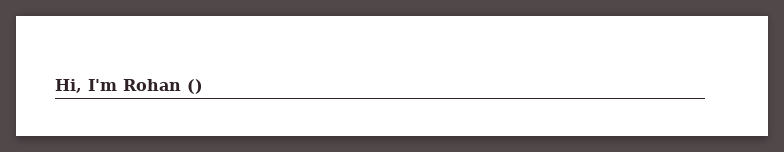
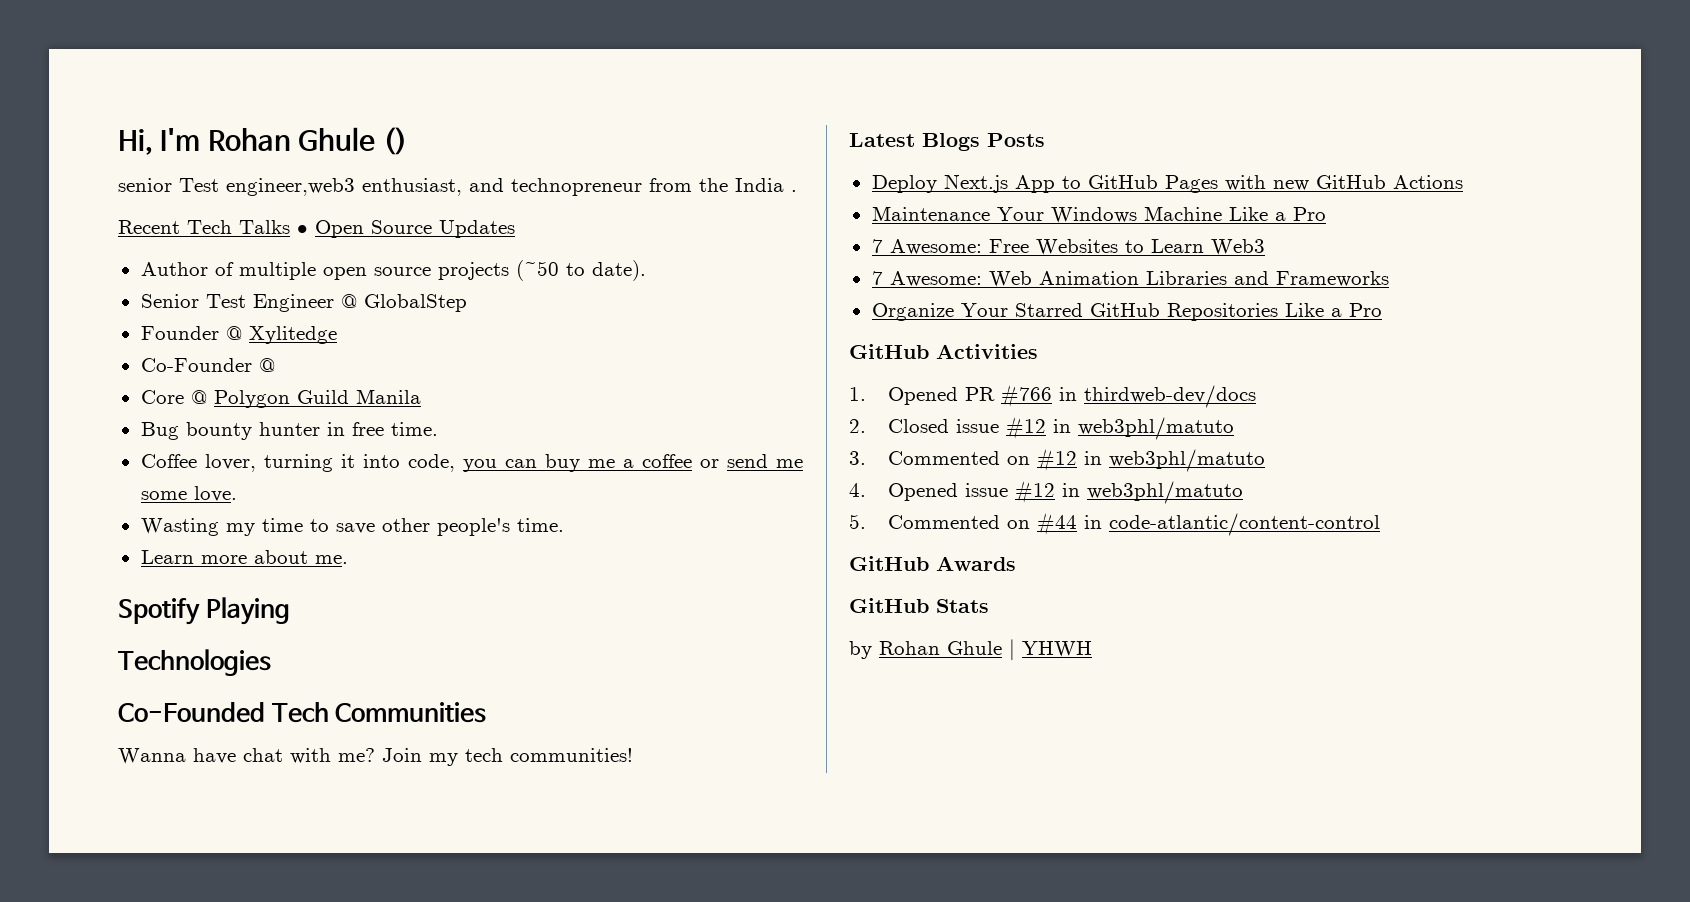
- Hi, I'm Rohan ()
+ Hi, I'm Rohan Ghule ()
+ senior Test engineer,web3 enthusiast, and technopreneur from the India .
+ Recent Tech Talks • Open Source Updates
+ Author of multiple open source projects (~50 to date).
+ Senior Test Engineer @ GlobalStep
+ Founder @ Xylitedge
+ Co-Founder @
+ Core @ Polygon Guild Manila
+ Bug bounty hunter in free time.
+ Coffee lover, turning it into code, you can buy me a coffee or send me some love.
+ Wasting my time to save other people's time.
+ Learn more about me.
+ Spotify Playing
+ Technologies
+ Co-Founded Tech Communities
+ Wanna have chat with me? Join my tech communities!
+ Latest Blogs Posts
+ Deploy Next.js App to GitHub Pages with new GitHub Actions
+ Maintenance Your Windows Machine Like a Pro
+ 7 Awesome: Free Websites to Learn Web3
+ 7 Awesome: Web Animation Libraries and Frameworks
+ Organize Your Starred GitHub Repositories Like a Pro
+ GitHub Activities
+ 1. Opened PR #766 in thirdweb-dev/docs
+ 2. Closed issue #12 in web3phl/matuto
+ 3. Commented on #12 in web3phl/matuto
+ 4. Opened issue #12 in web3phl/matuto
+ 5. Commented on #44 in code-atlantic/content-control
+ GitHub Awards
+ GitHub Stats
+ by Rohan Ghule | YHWH

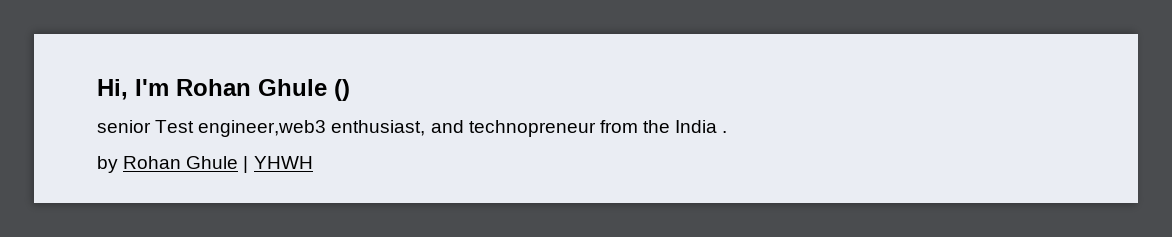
- Recent Tech Talks • Open Source Updates
- Author of multiple open source projects (~50 to date).
- Senior Test Engineer @ GlobalStep
- Founder @ Xylitedge
- Co-Founder @
- Core @ Polygon Guild Manila
- Bug bounty hunter in free time.
- Coffee lover, turning it into code, you can buy me a coffee or send me some love.
- Wasting my time to save other people's time.
- Learn more about me.
- Spotify Playing
- Technologies
- Co-Founded Tech Communities
- Wanna have chat with me? Join my tech communities!
- Latest Blogs Posts
- Deploy Next.js App to GitHub Pages with new GitHub Actions
- Maintenance Your Windows Machine Like a Pro
- 7 Awesome: Free Websites to Learn Web3
- 7 Awesome: Web Animation Libraries and Frameworks
- Organize Your Starred GitHub Repositories Like a Pro
- GitHub Activities
- 1. Opened PR #766 in thirdweb-dev/docs
- 2. Closed issue #12 in web3phl/matuto
- 3. Commented on #12 in web3phl/matuto
- 4. Opened issue #12 in web3phl/matuto
- 5. Commented on #44 in code-atlantic/content-control
- GitHub Awards
- GitHub Stats

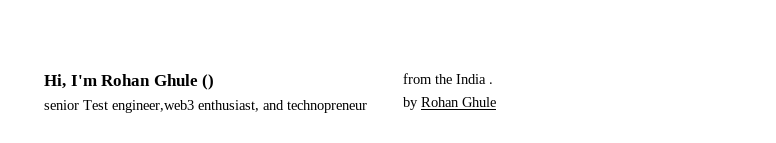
- by Rohan Ghule | YHWH
+ by Rohan Ghule

